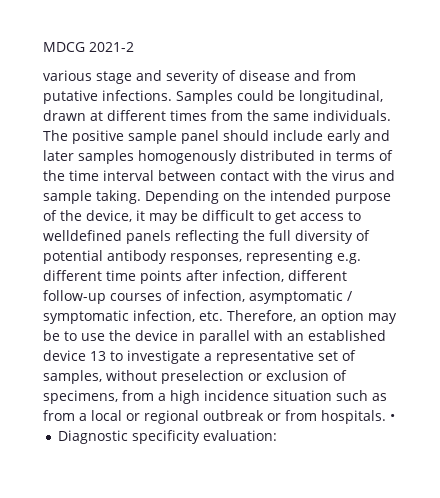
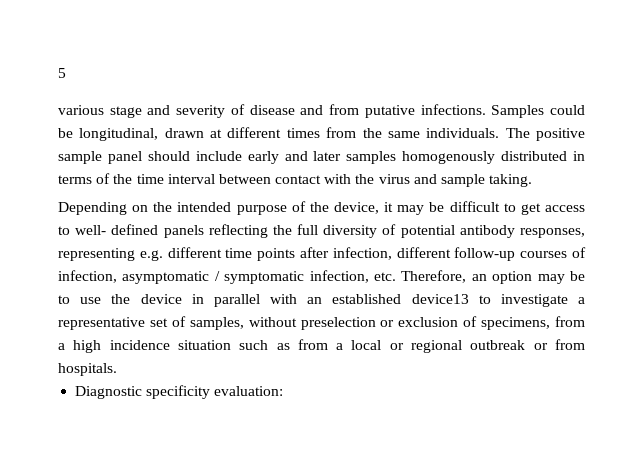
- MDCG 2021-2
+ 5
- The positive sample panel should include early and later samples homogenously distributed in terms of the time interval between contact with the virus and sample taking. Depending on the intended purpose of the device, it may be difficult to get access to welldefined panels reflecting the full diversity of potential antibody responses, representing e.g. different time points after infection, different follow-up courses of infection, asymptomatic / symptomatic infection, etc. Therefore, an option may be to use the device in parallel with an established device 13 to investigate a representative set of samples, without preselection or exclusion of specimens, from a high incidence situation such as from a local or regional outbreak or from hospitals. •
+ The positive sample panel should include early and later samples homogenously distributed in terms of the time interval between contact with the virus and sample taking.
+ Depending on the intended purpose of the device, it may be difficult to get access to well- defined panels reflecting the full diversity of potential antibody responses, representing e.g. different time points after infection, different follow-up courses of infection, asymptomatic / symptomatic infection, etc. Therefore, an option may be to use the device in parallel with an established device13 to investigate a representative set of samples, without preselection or exclusion of specimens, from a high incidence situation such as from a local or regional outbreak or from hospitals.

